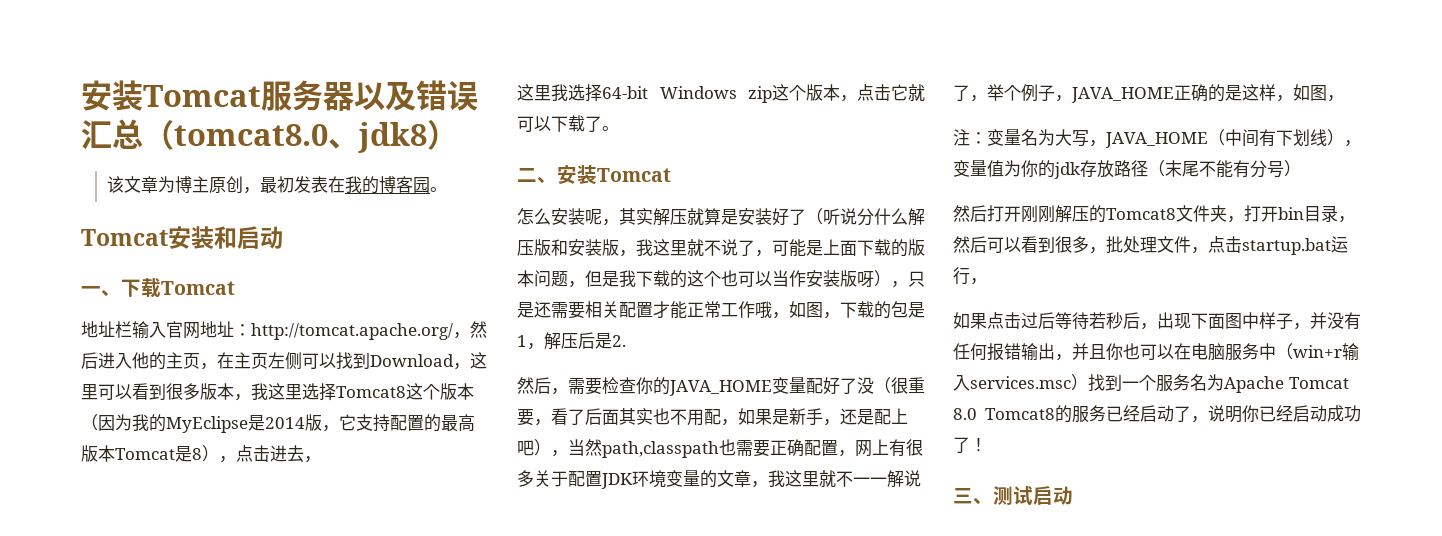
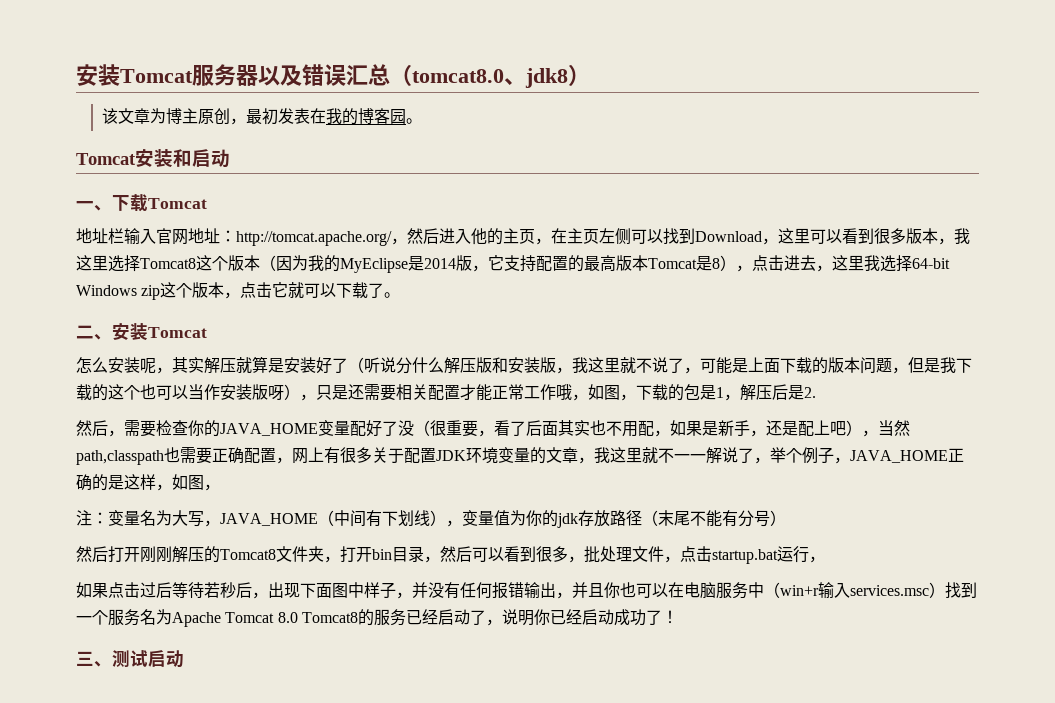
- 地址栏输入官网地址：http://tomcat.apache.org/，然后进入他的主页，在主页左侧可以找到Download，这里可以看到很多版本，我这里选择Tomcat8这个版本（因为我的MyEclipse是2014版，它支持配置的最高版本Tomcat是8），点击进去，
- 这里我选择64-bit Windows zip这个版本，点击它就可以下载了。
+ 地址栏输入官网地址：http://tomcat.apache.org/，然后进入他的主页，在主页左侧可以找到Download，这里可以看到很多版本，我这里选择Tomcat8这个版本（因为我的MyEclipse是2014版，它支持配置的最高版本Tomcat是8），点击进去，这里我选择64-bit Windows zip这个版本，点击它就可以下载了。

